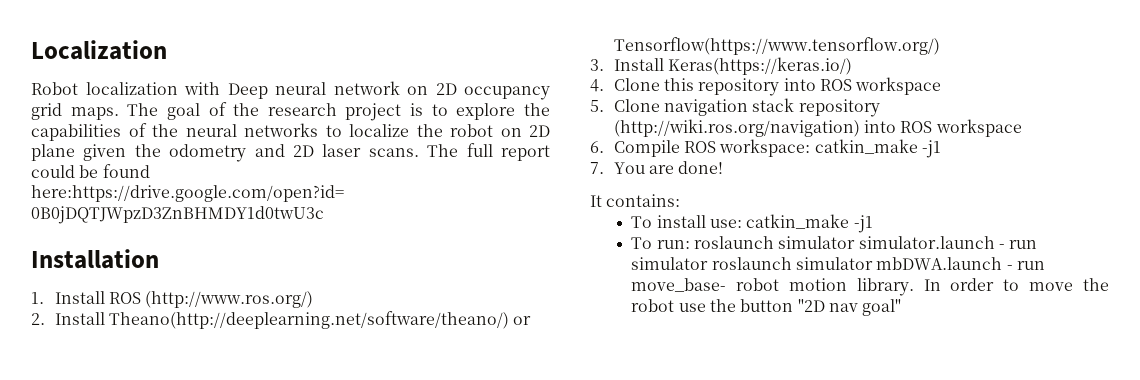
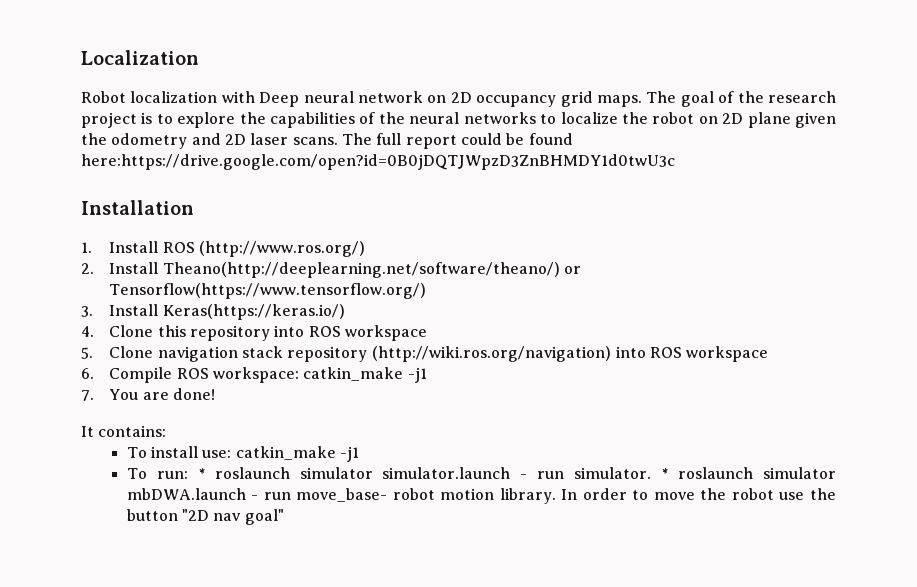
- To run: roslaunch simulator simulator.launch - run simulator roslaunch simulator mbDWA.launch - run move_base- robot motion library.
+ To run: * roslaunch simulator simulator.launch - run simulator. * roslaunch simulator mbDWA.launch - run move_base- robot motion library.

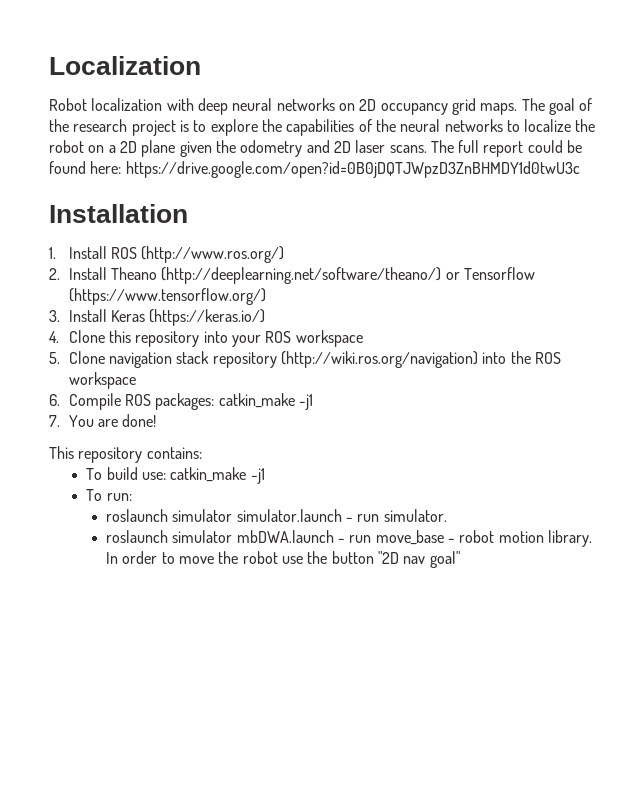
- Robot localization with Deep neural network on 2D occupancy grid maps.
+ Robot localization with deep neural networks on 2D occupancy grid maps.
- The goal of the research project is to explore the capabilities of the neural networks to localize the robot on 2D plane given the odometry and 2D laser scans.
+ The goal of the research project is to explore the capabilities of the neural networks to localize the robot on a 2D plane given the odometry and 2D laser scans.
- The full report could be found here:https://drive.google.com/open?id=0B0jDQTJWpzD3ZnBHMDY1d0twU3c
+ The full report could be found here: https://drive.google.com/open?id=0B0jDQTJWpzD3ZnBHMDY1d0twU3c
- 2. Install Theano(http://deeplearning.net/software/theano/) or Tensorflow(https://www.tensorflow.org/)
+ 2. Install Theano (http://deeplearning.net/software/theano/) or Tensorflow (https://www.tensorflow.org/)
- 3. Install Keras(https://keras.io/)
+ 3. Install Keras (https://keras.io/)
- 4. Clone this repository into ROS workspace
+ 4. Clone this repository into your ROS workspace
- 5. Clone navigation stack repository (http://wiki.ros.org/navigation) into ROS workspace
+ 5. Clone navigation stack repository (http://wiki.ros.org/navigation) into the ROS workspace
- 6. Compile ROS workspace: catkin_make -j1
+ 6. Compile ROS packages: catkin_make -j1
- It contains:
+ This repository contains:
- To install use: catkin_make -j1
+ To build use: catkin_make -j1
- To run: * roslaunch simulator simulator.launch - run simulator. * roslaunch simulator mbDWA.launch - run move_base- robot motion library.
+ To run:
+ roslaunch simulator simulator.launch - run simulator.
+ roslaunch simulator mbDWA.launch - run move_base - robot motion library.

